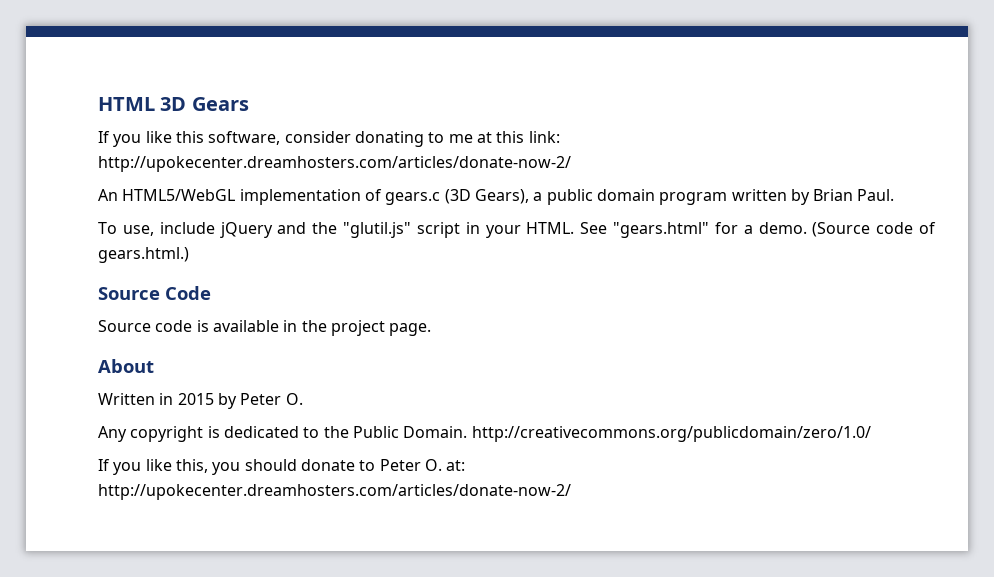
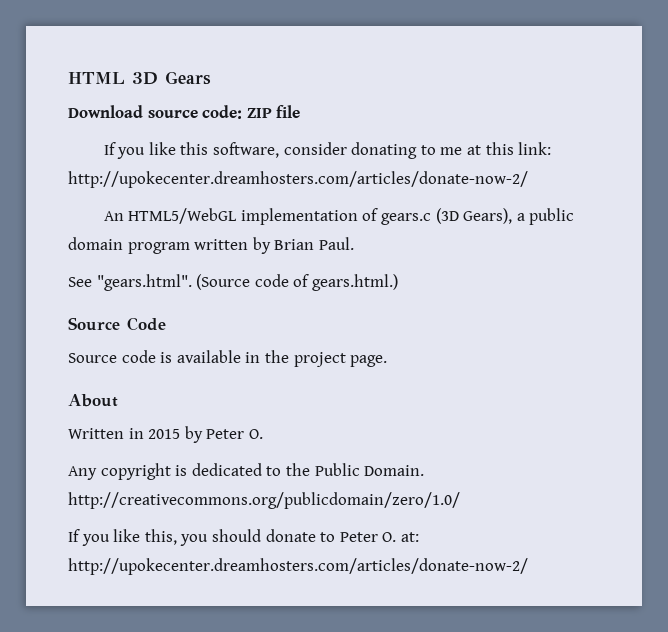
+ Download source code: ZIP file
- To use, include jQuery and the "glutil.js" script in your HTML. See "gears.html" for a demo. (Source code of gears.html.)
+ See "gears.html". (Source code of gears.html.)

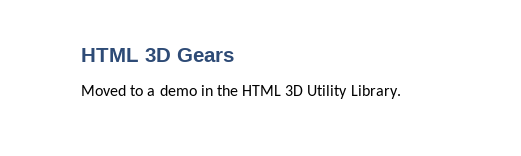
- Download source code: ZIP file
- If you like this software, consider donating to me at this link: http://upokecenter.dreamhosters.com/articles/donate-now-2/
- An HTML5/WebGL implementation of gears.c (3D Gears), a public domain program written by Brian Paul.
- See "gears.html". (Source code of gears.html.)
- Source Code
- Source code is available in the project page.
- About
- Written in 2015 by Peter O.
- Any copyright is dedicated to the Public Domain. http://creativecommons.org/publicdomain/zero/1.0/
- If you like this, you should donate to Peter O. at: http://upokecenter.dreamhosters.com/articles/donate-now-2/
+ Moved to a demo in the HTML 3D Utility Library.

